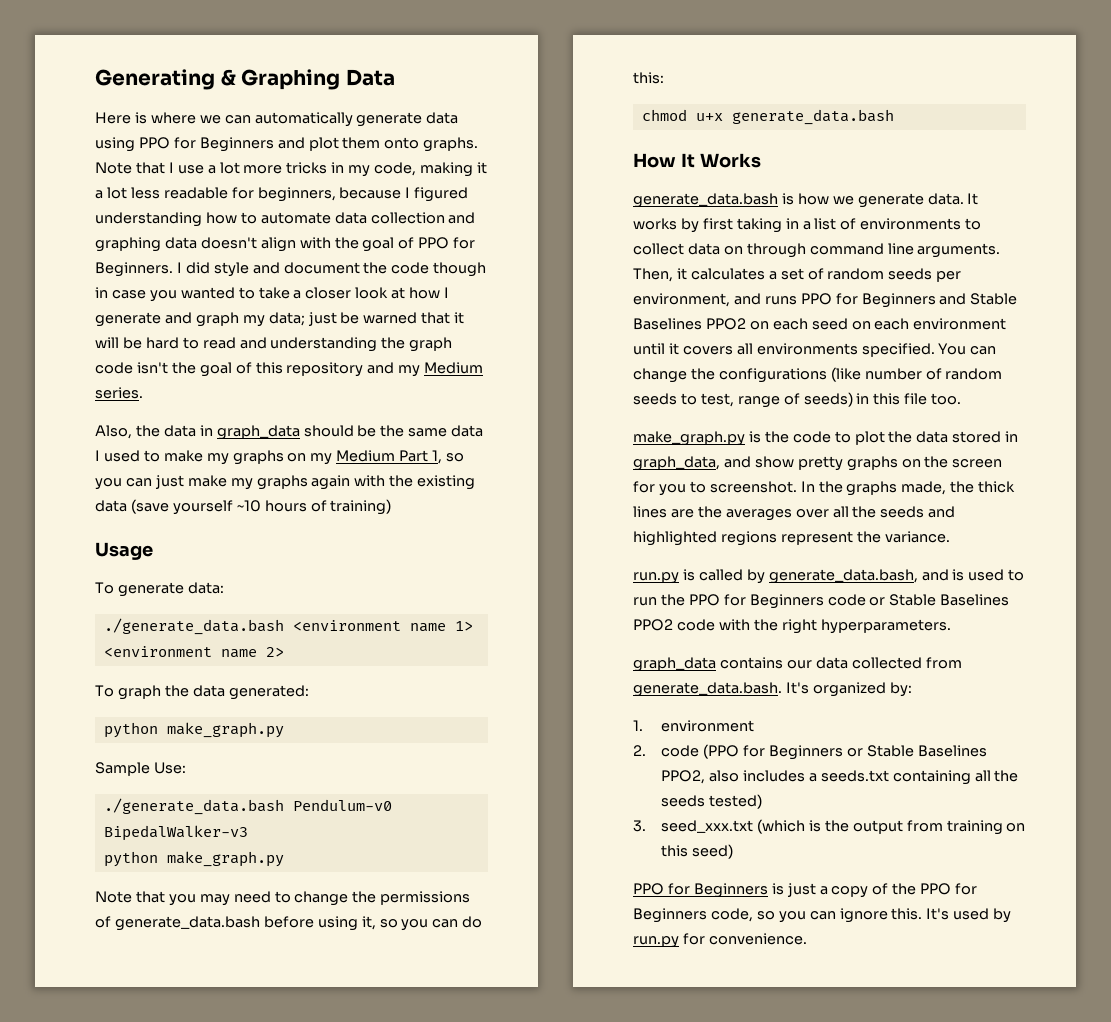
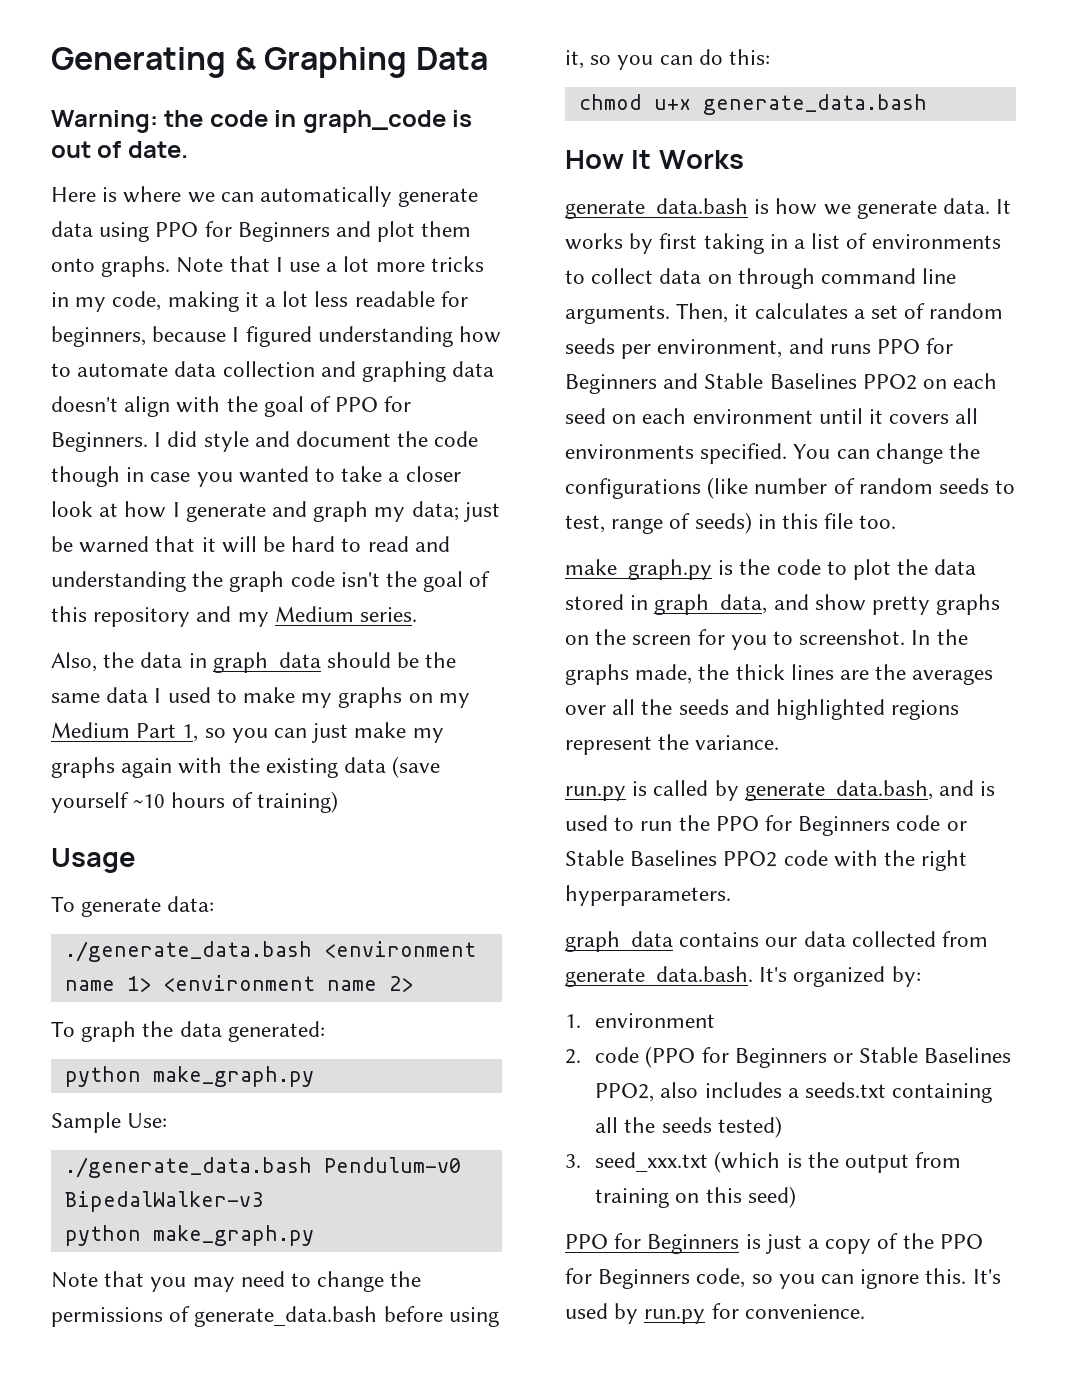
+ Warning: the code in graph_code is out of date.

